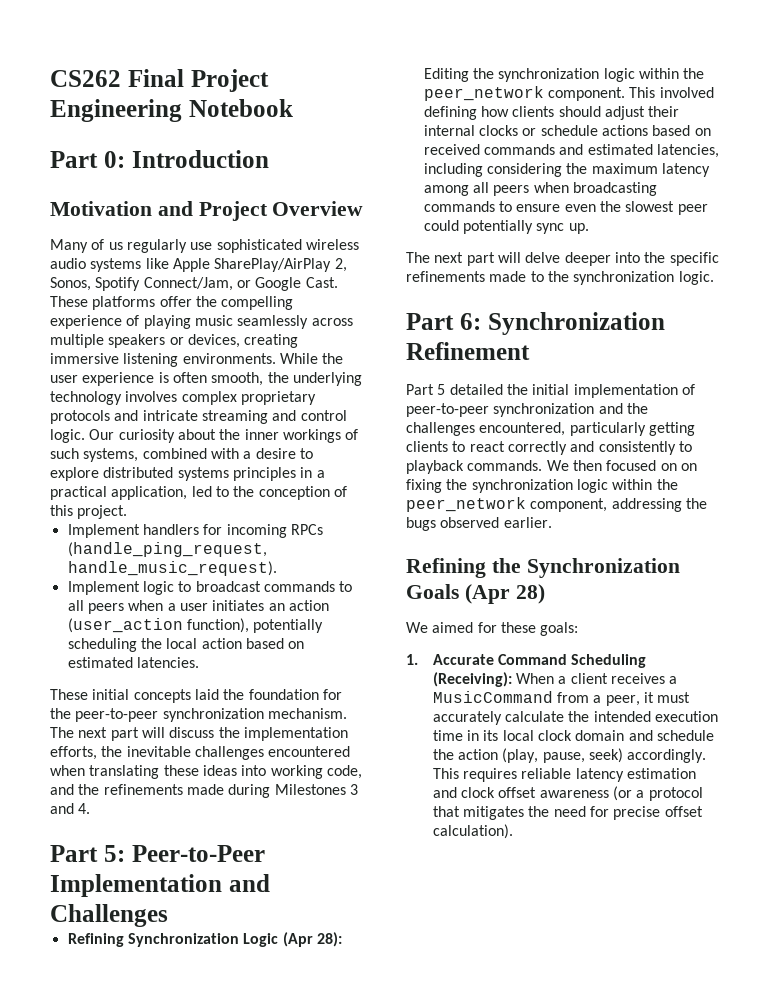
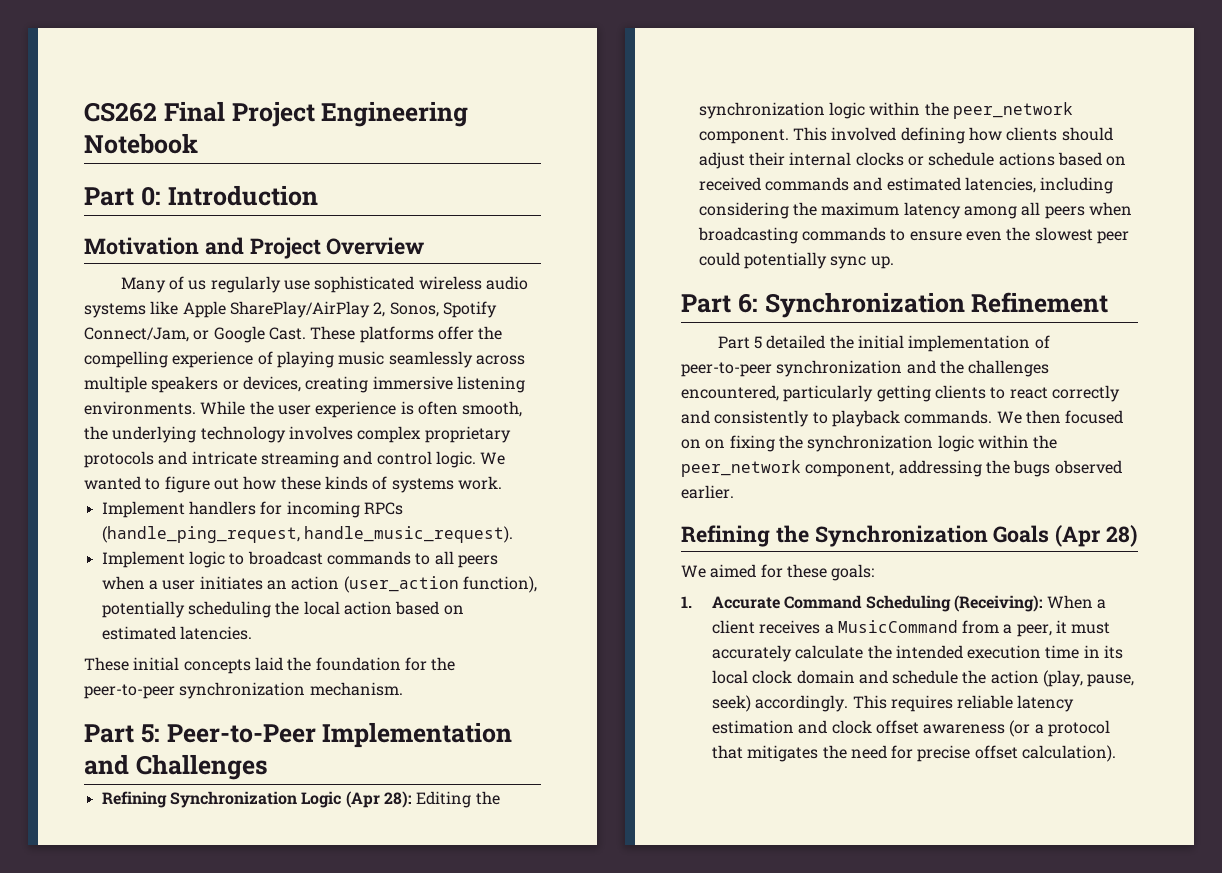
- Our curiosity about the inner workings of such systems, combined with a desire to explore distributed systems principles in a practical application, led to the conception of this project.
+ We wanted to figure out how these kinds of systems work.
- The next part will discuss the implementation efforts, the inevitable challenges encountered when translating these ideas into working code, and the refinements made during Milestones 3 and 4.
- The next part will delve deeper into the specific refinements made to the synchronization logic.

